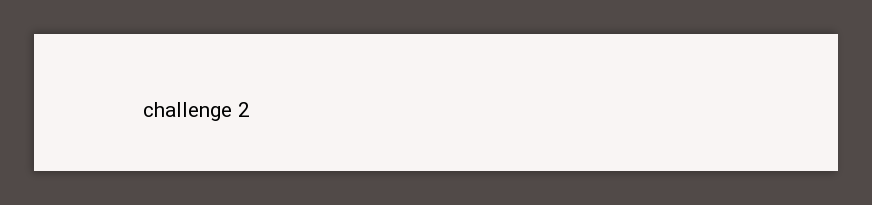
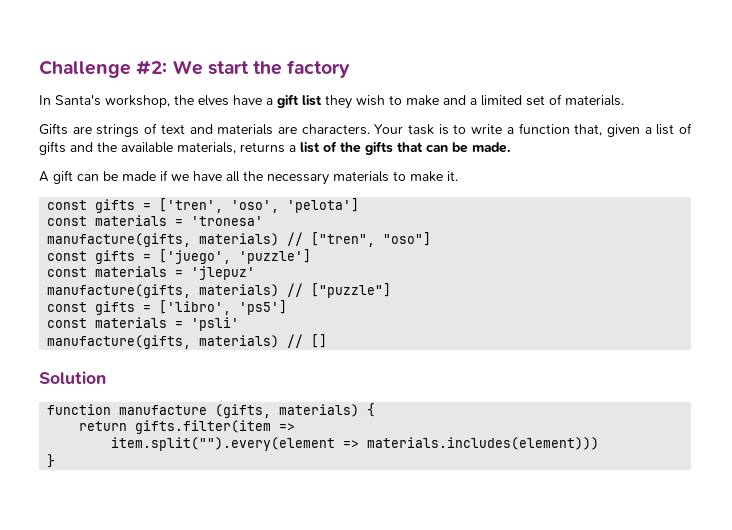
- challenge 2
+ Challenge #2: We start the factory
+ In Santa's workshop, the elves have a gift list they wish to make and a limited set of materials.
+ Gifts are strings of text and materials are characters. Your task is to write a function that, given a list of gifts and the available materials, returns a list of the gifts that can be made.
+ A gift can be made if we have all the necessary materials to make it.
+ const gifts = ['tren', 'oso', 'pelota']
+ const materials = 'tronesa'
+ manufacture(gifts, materials) // ["tren", "oso"]
+ const gifts = ['juego', 'puzzle']
+ const materials = 'jlepuz'
+ manufacture(gifts, materials) // ["puzzle"]
+ const gifts = ['libro', 'ps5']
+ const materials = 'psli'
+ manufacture(gifts, materials) // []
+ Solution
+ function manufacture (gifts, materials) {
+ return gifts.filter(item =>
+ item.split("").every(element => materials.includes(element)))
+ }

